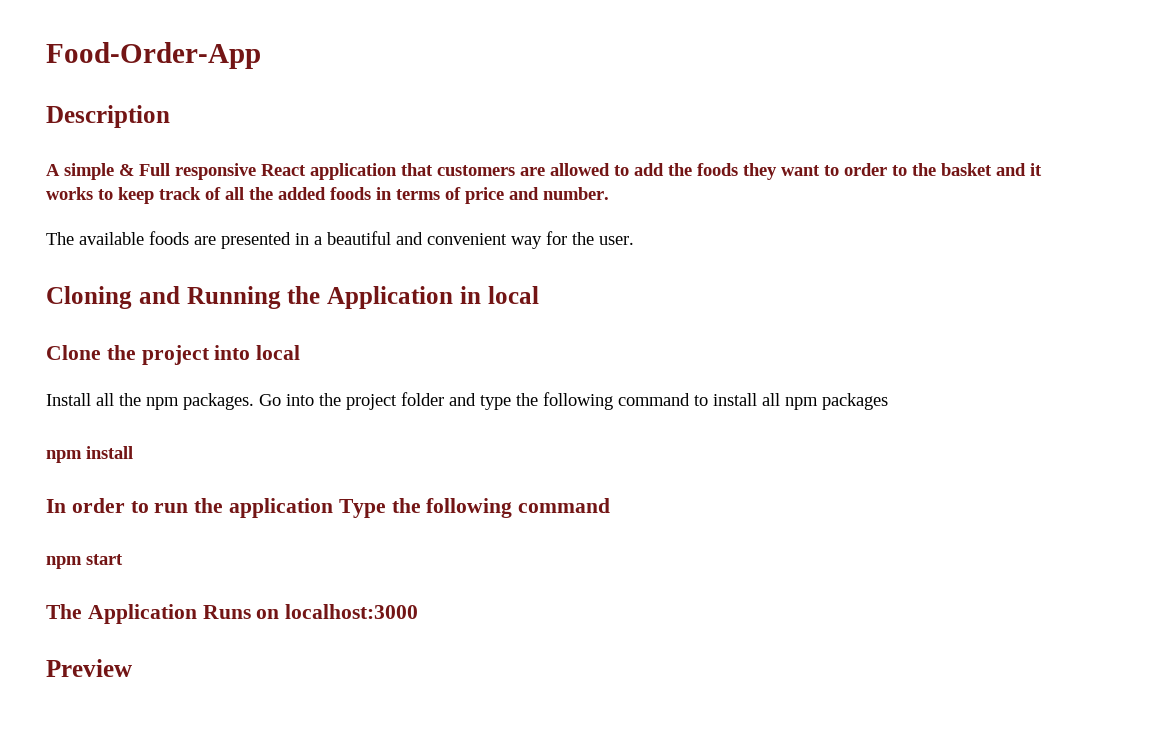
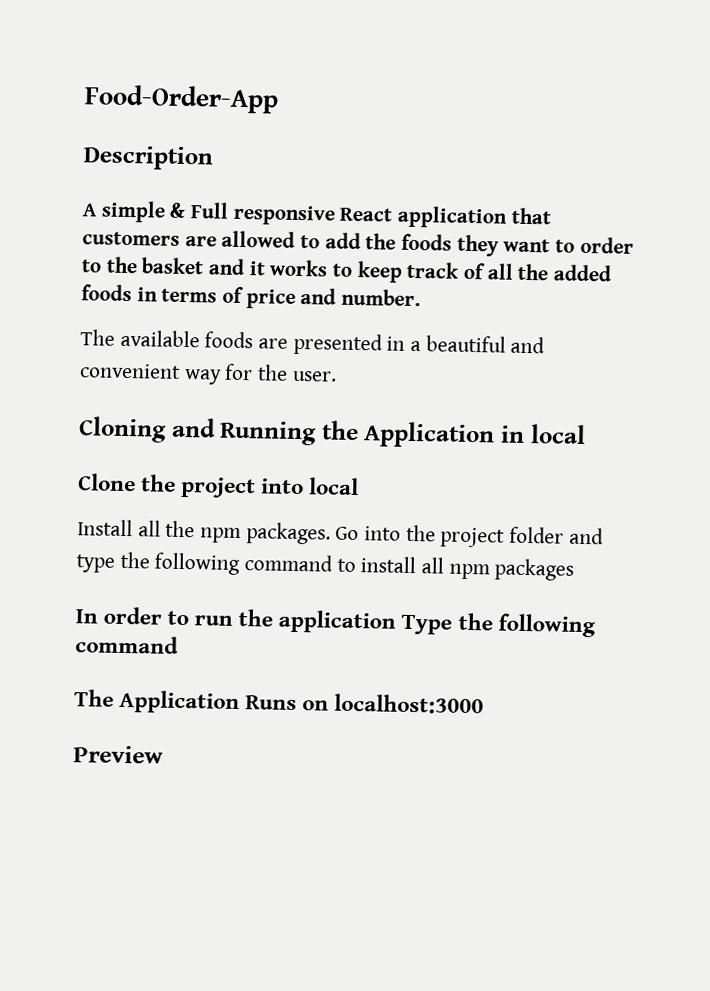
- npm install
- npm start

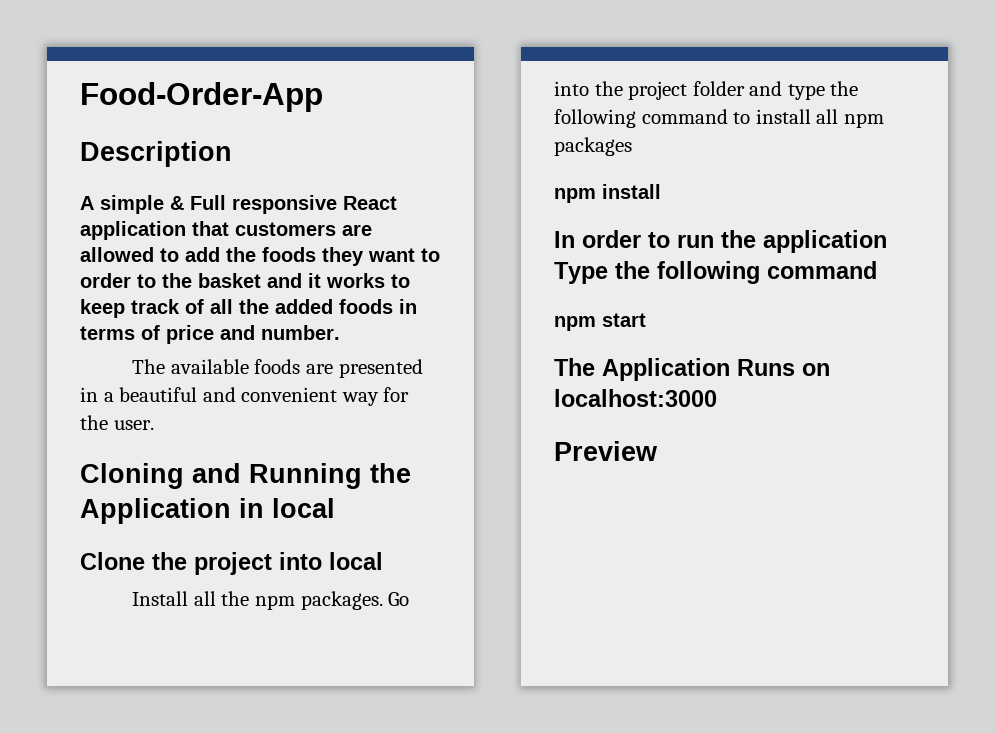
+ npm install
+ npm start

